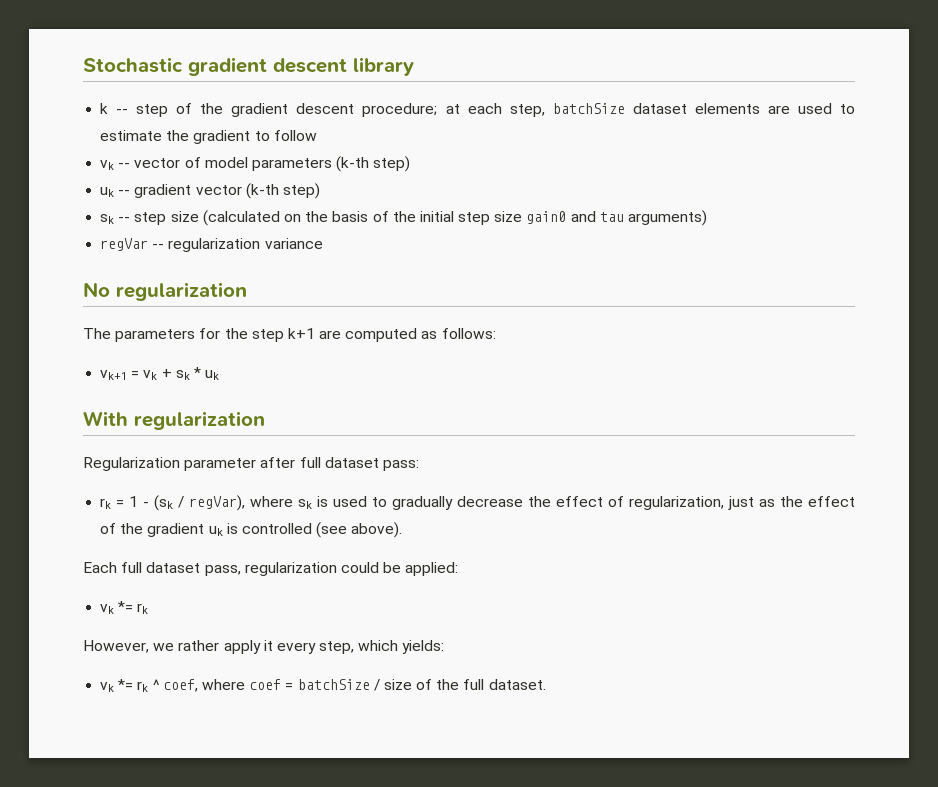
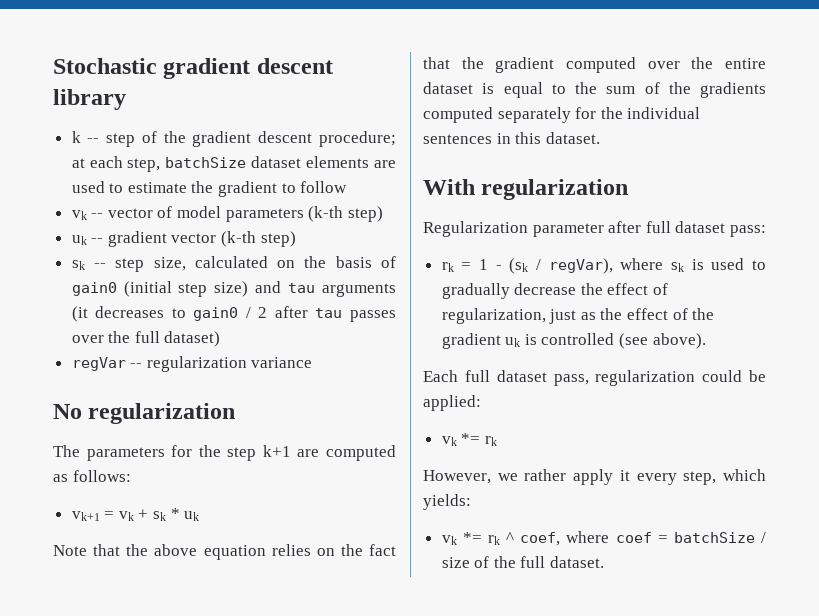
- sk -- step size (calculated on the basis of the initial step size gain0 and tau arguments)
+ sk -- step size, calculated on the basis of gain0 (initial step size) and tau arguments (it decreases to gain0 / 2 after tau passes over the full dataset)
+ Note that the above equation relies on the fact that the gradient computed over the entire dataset is equal to the sum of the gradients computed separately for the individual sentences in this dataset.

